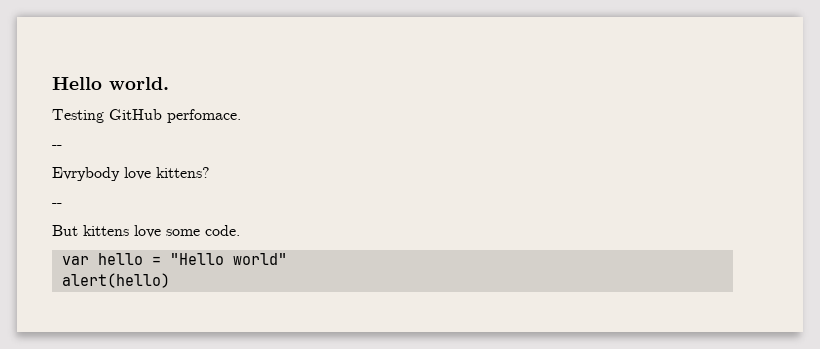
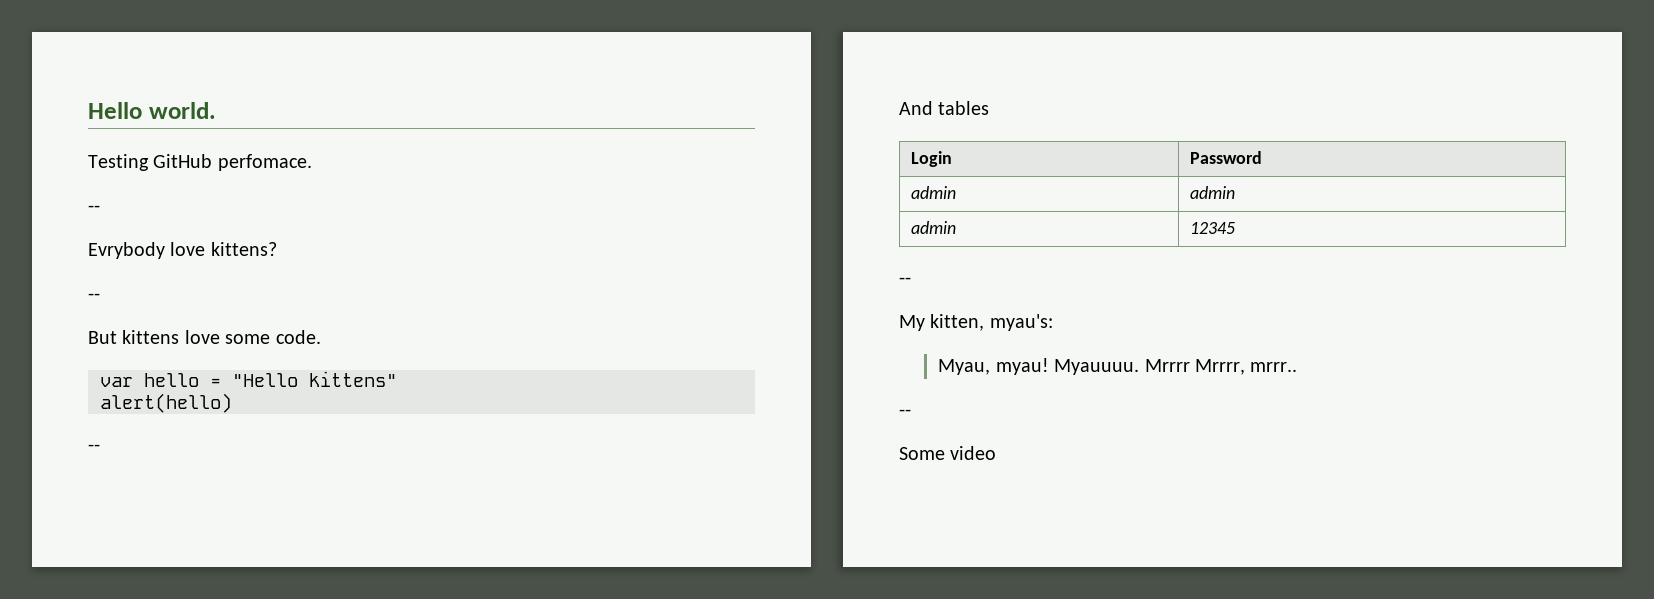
- var hello = "Hello world"
+ var hello = "Hello kittens"
  alert(hello)
+ --
+ And tables
+ Login | Password
+ admin | admin
+ admin | 12345
+ --
+ My kitten, myau's:
+ Myau, myau! Myauuuu. Mrrrr Mrrrr, mrrr..
+ --
+ Some video

